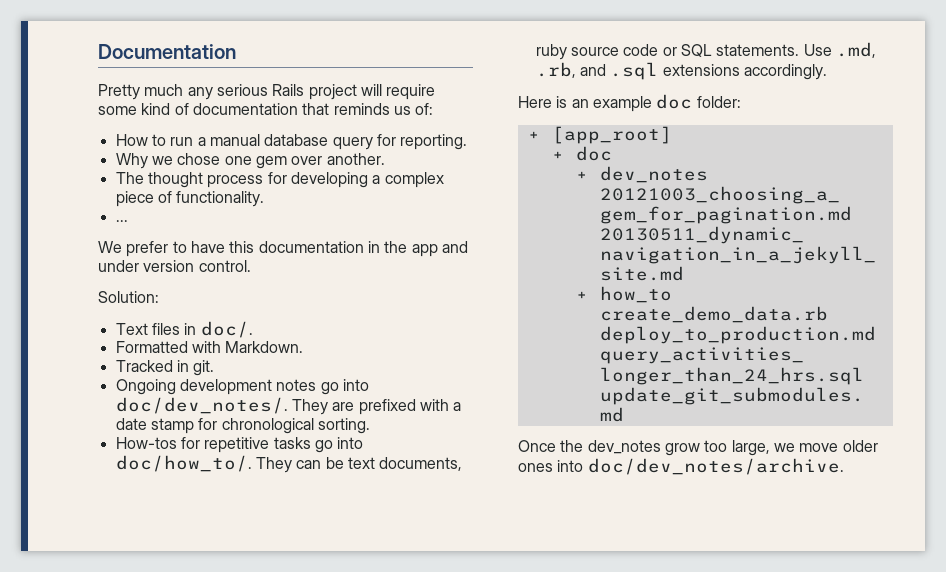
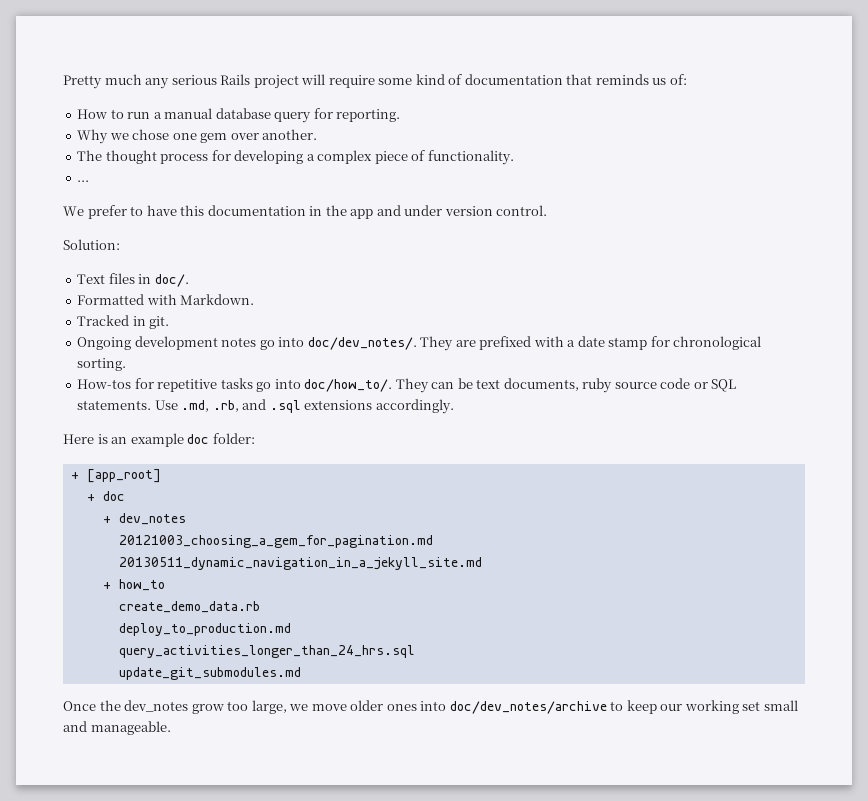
- Documentation
- Once the dev_notes grow too large, we move older ones into doc/dev_notes/archive.
+ Once the dev_notes grow too large, we move older ones into doc/dev_notes/archive to keep our working set small and manageable.

